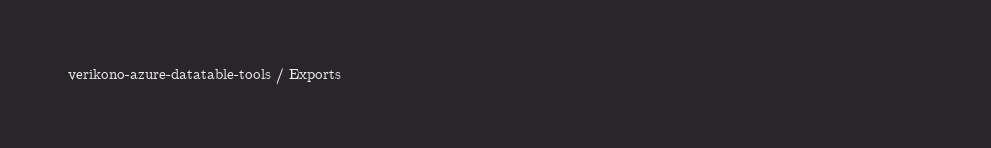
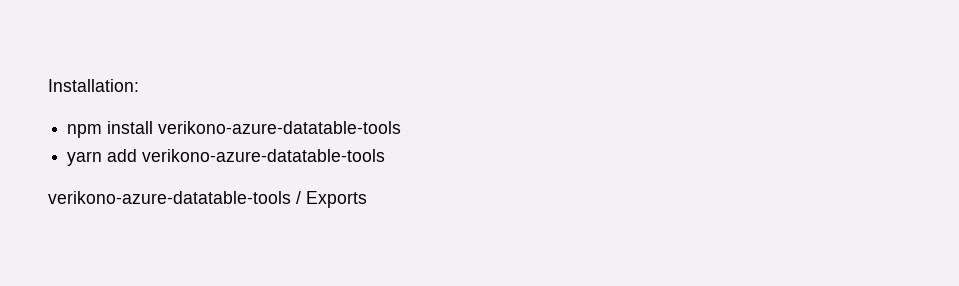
+ Installation:
+ npm install verikono-azure-datatable-tools
+ yarn add verikono-azure-datatable-tools

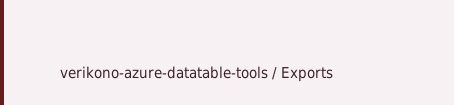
- Installation:
- npm install verikono-azure-datatable-tools
- yarn add verikono-azure-datatable-tools

